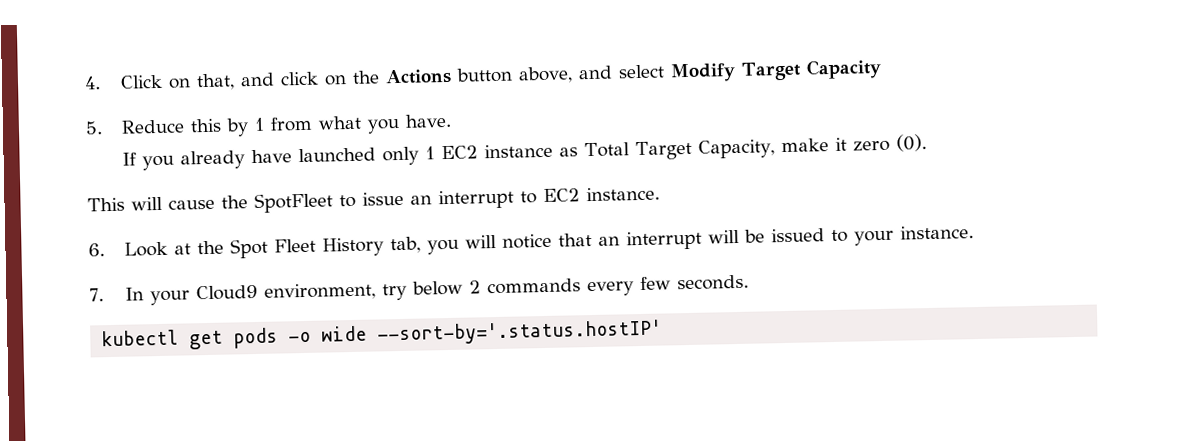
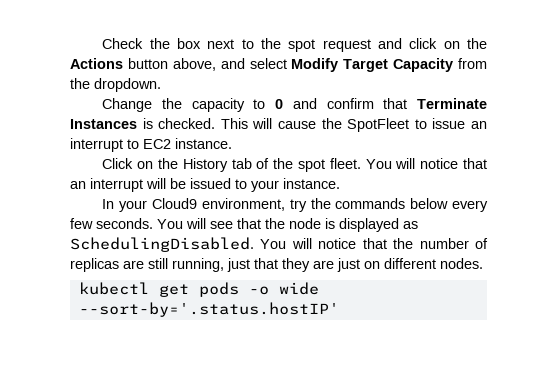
- 4. Click on that, and click on the Actions button above, and select Modify Target Capacity
- 5. Reduce this by 1 from what you have.
- If you already have launched only 1 EC2 instance as Total Target Capacity, make it zero (0).
- This will cause the SpotFleet to issue an interrupt to EC2 instance.
+ Check the box next to the spot request and click on the Actions button above, and select Modify Target Capacity from the dropdown.
+ Change the capacity to 0 and confirm that Terminate Instances is checked. This will cause the SpotFleet to issue an interrupt to EC2 instance.
- 6. Look at the Spot Fleet History tab, you will notice that an interrupt will be issued to your instance.
+ Click on the History tab of the spot fleet. You will notice that an interrupt will be issued to your instance.
- 7. In your Cloud9 environment, try below 2 commands every few seconds.
+ In your Cloud9 environment, try the commands below every few seconds. You will see that the node is displayed as SchedulingDisabled. You will notice that the number of replicas are still running, just that they are just on different nodes.

